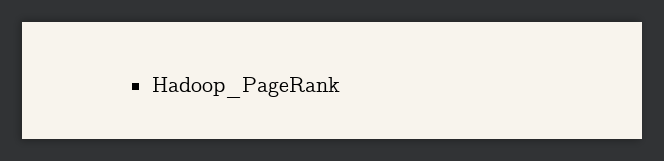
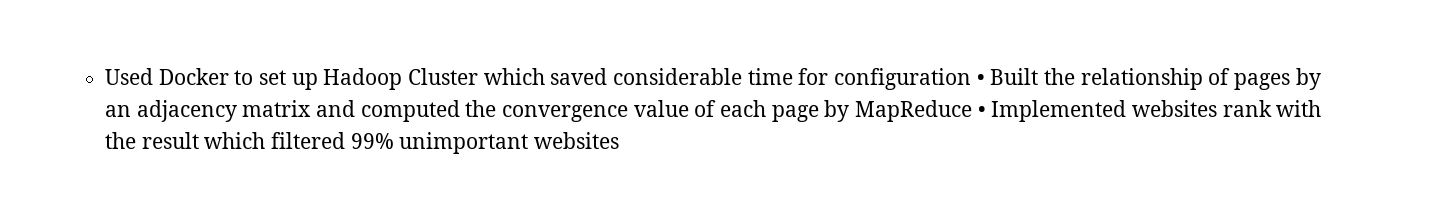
- Hadoop_PageRank
+ Used Docker to set up Hadoop Cluster which saved considerable time for configuration • Built the relationship of pages by an adjacency matrix and computed the convergence value of each page by MapReduce • Implemented websites rank with the result which filtered 99% unimportant websites

